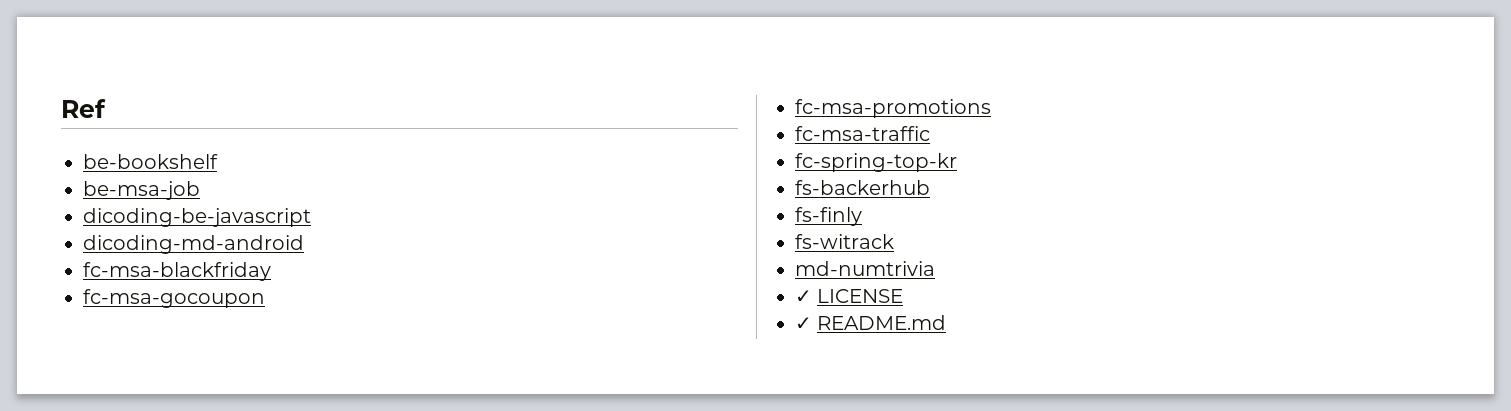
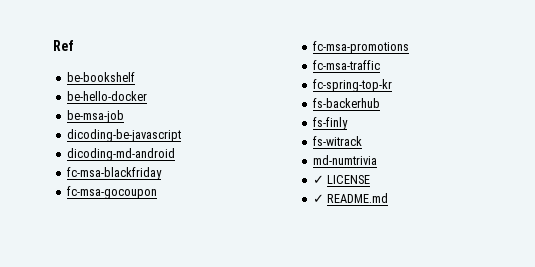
+ be-hello-docker

